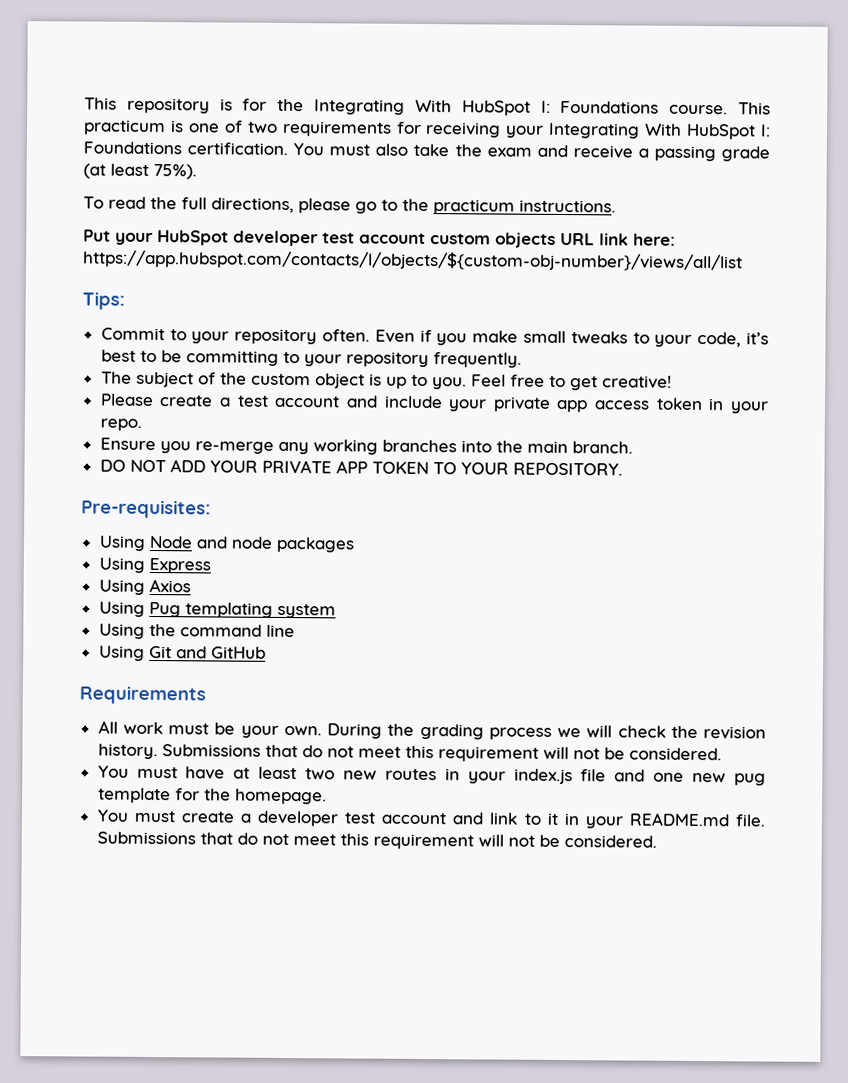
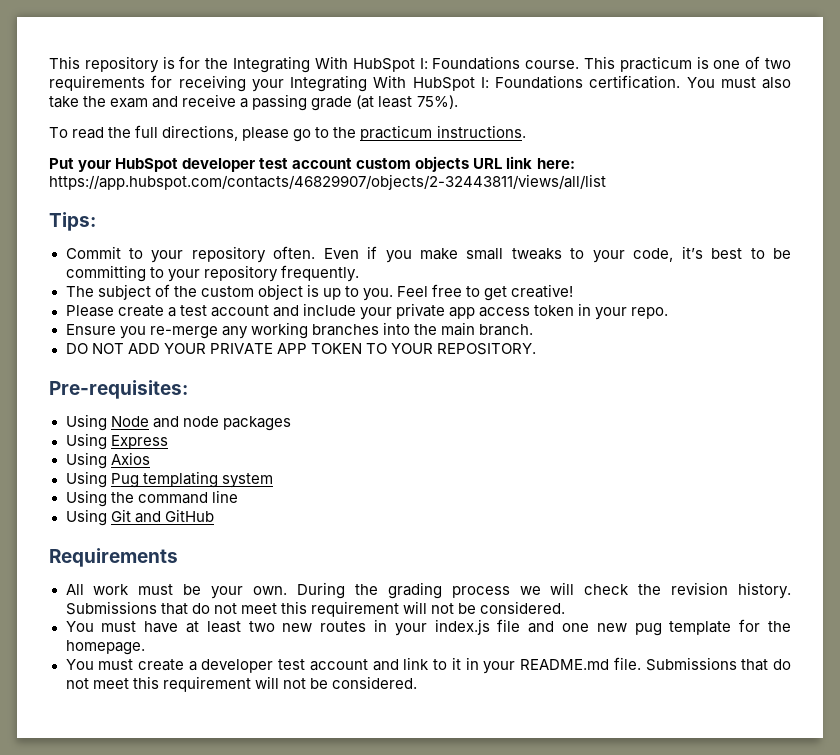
- Put your HubSpot developer test account custom objects URL link here: https://app.hubspot.com/contacts/l/objects/${custom-obj-number}/views/all/list
+ Put your HubSpot developer test account custom objects URL link here: https://app.hubspot.com/contacts/46829907/objects/2-32443811/views/all/list

